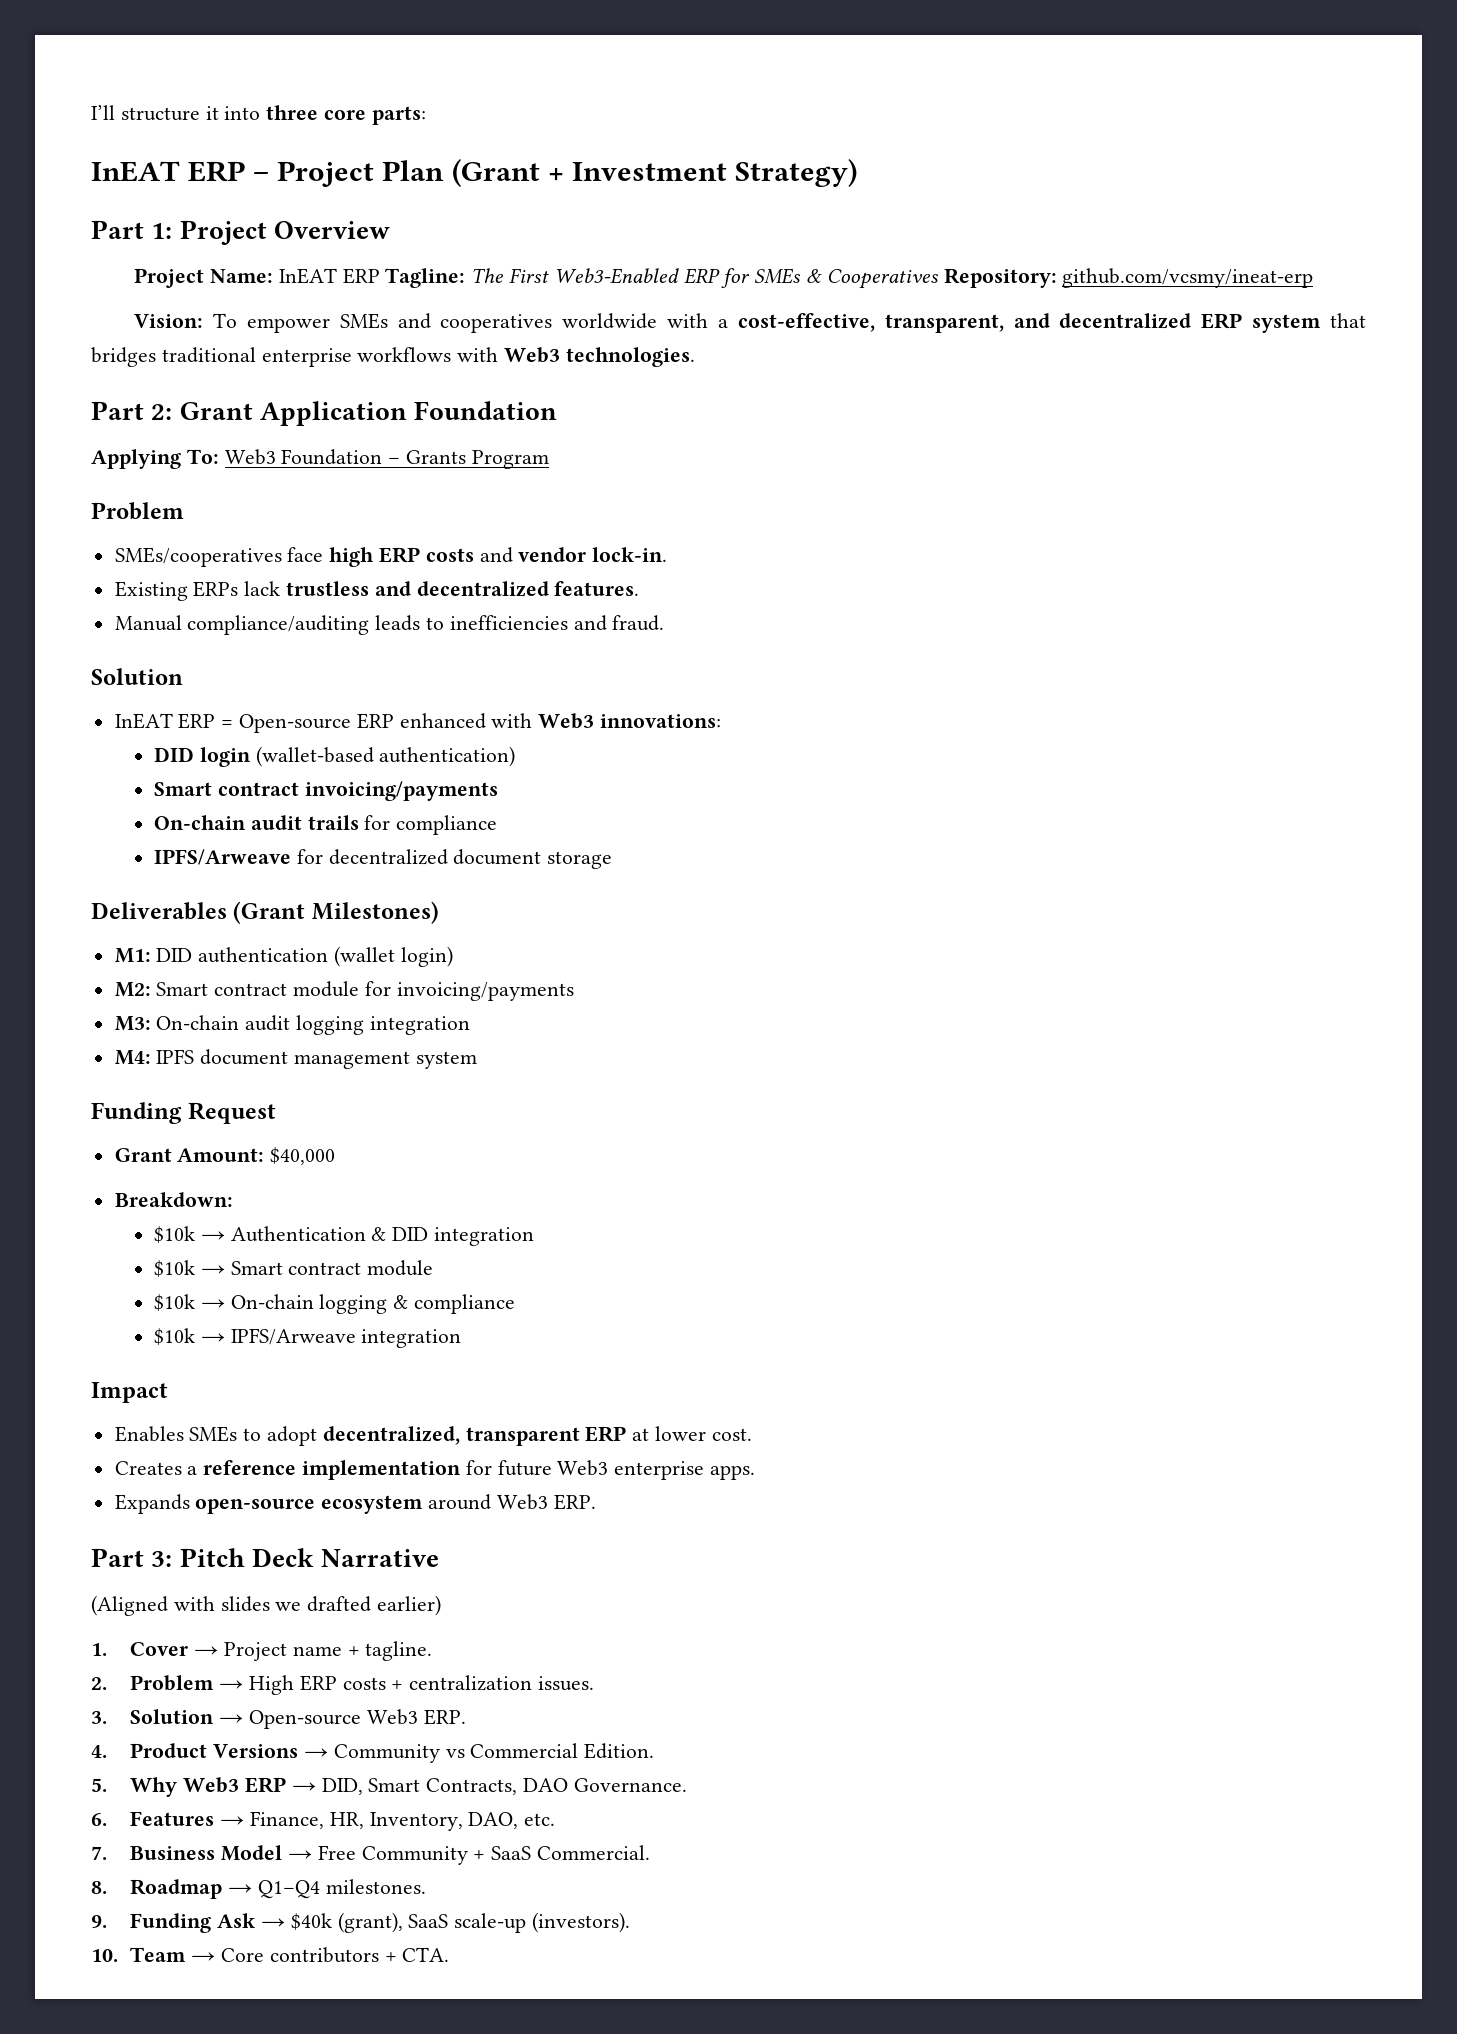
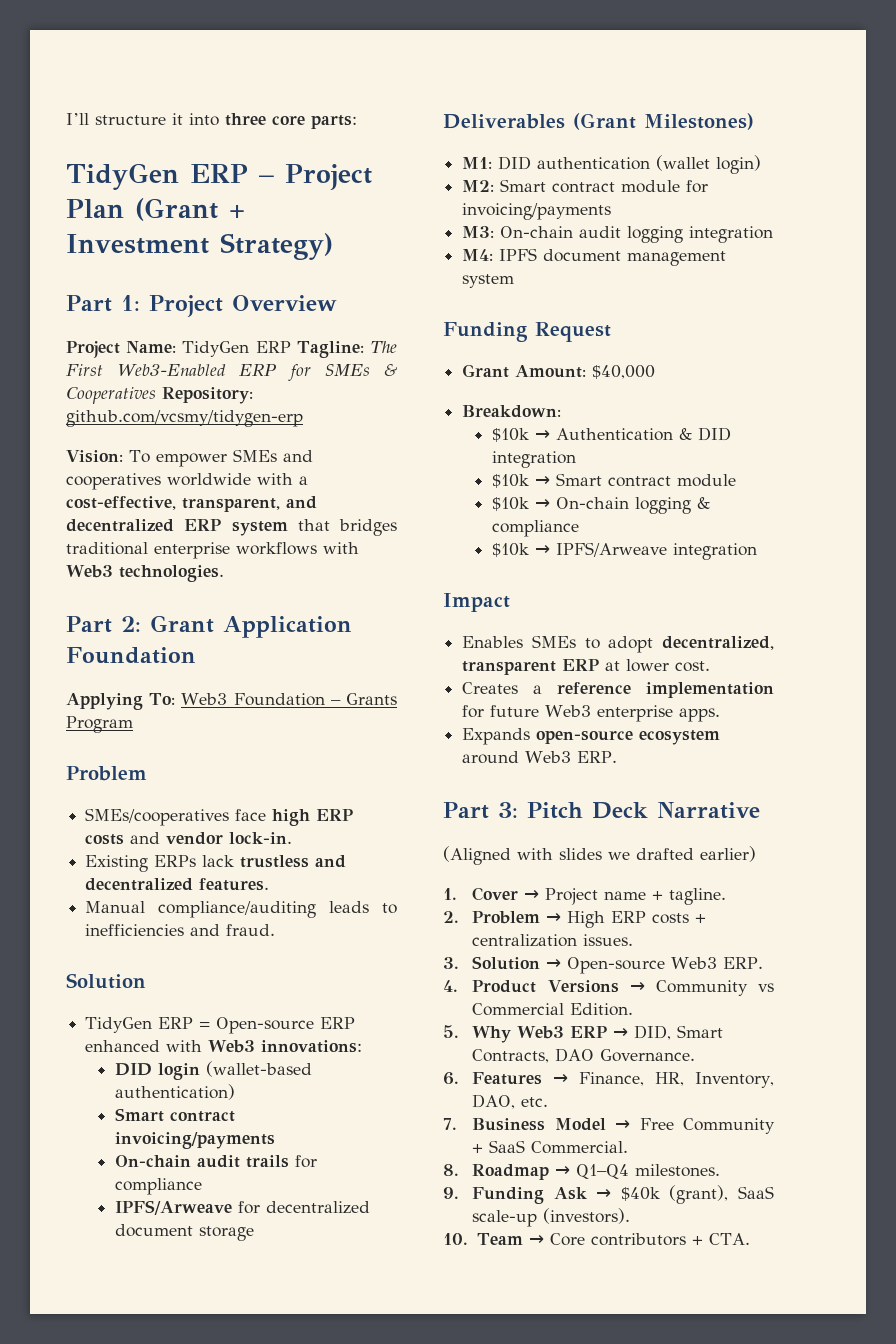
- InEAT ERP – Project Plan (Grant + Investment Strategy)
+ TidyGen ERP – Project Plan (Grant + Investment Strategy)
- Project Name: InEAT ERP Tagline: The First Web3-Enabled ERP for SMEs & Cooperatives Repository: github.com/vcsmy/ineat-erp
+ Project Name: TidyGen ERP Tagline: The First Web3-Enabled ERP for SMEs & Cooperatives Repository: github.com/vcsmy/tidygen-erp
- InEAT ERP = Open-source ERP enhanced with Web3 innovations:
+ TidyGen ERP = Open-source ERP enhanced with Web3 innovations:

